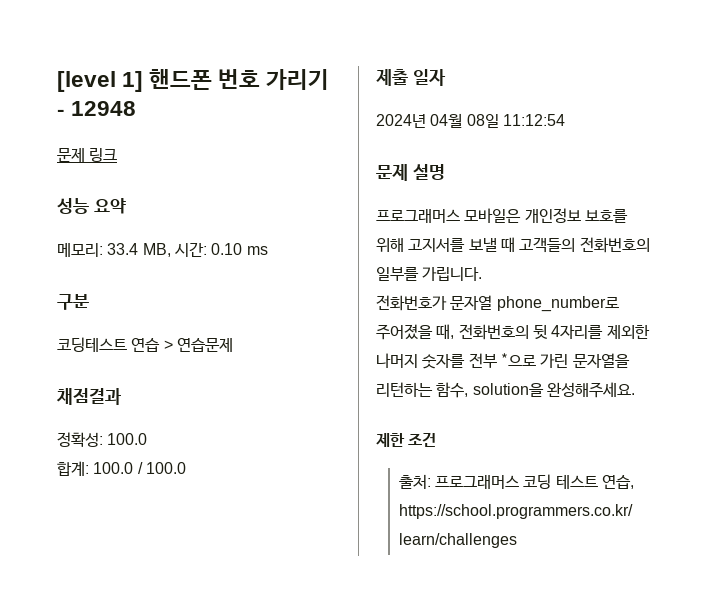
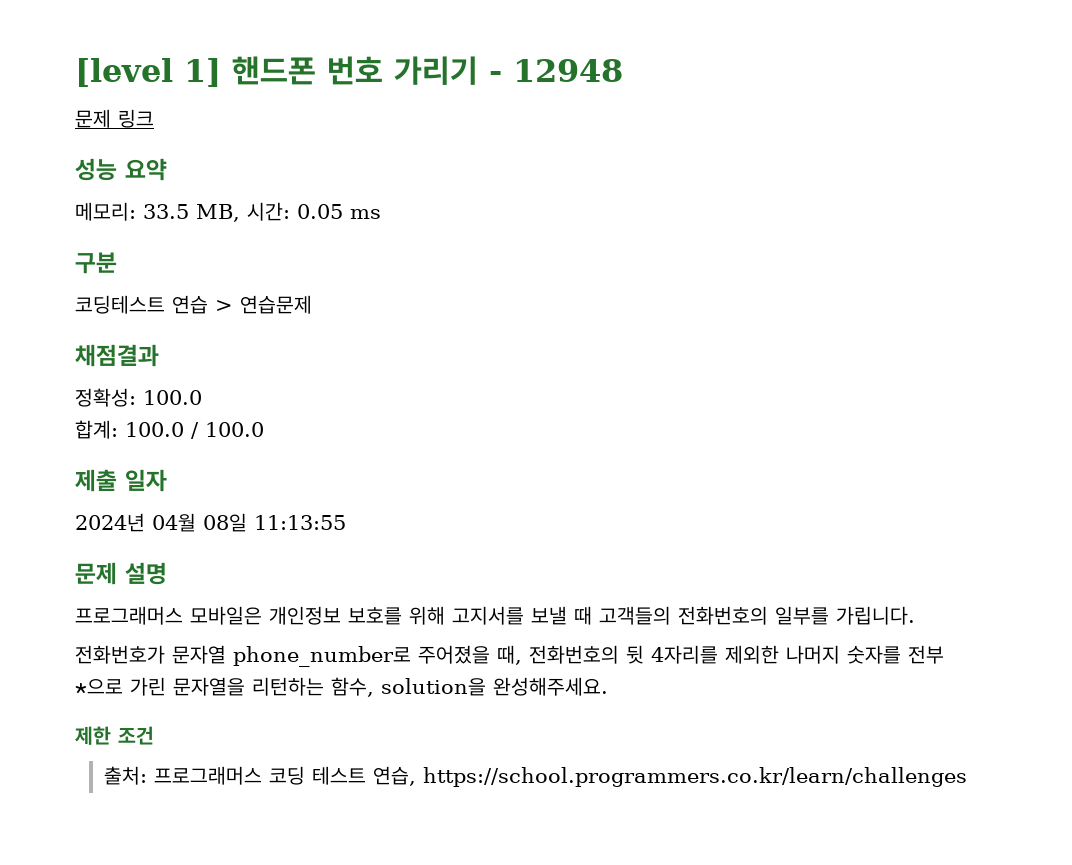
- 메모리: 33.4 MB, 시간: 0.10 ms
+ 메모리: 33.5 MB, 시간: 0.05 ms
- 2024년 04월 08일 11:12:54
+ 2024년 04월 08일 11:13:55

